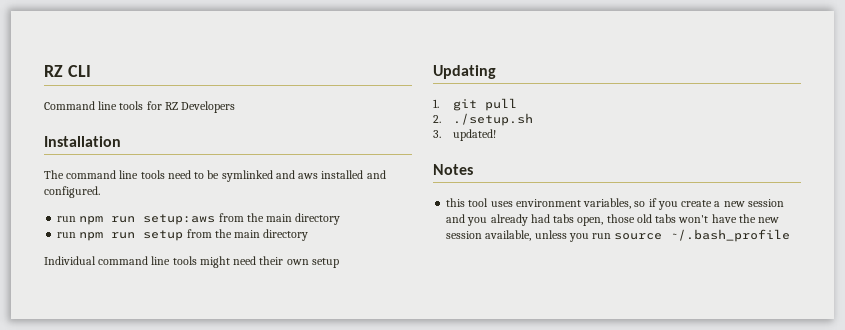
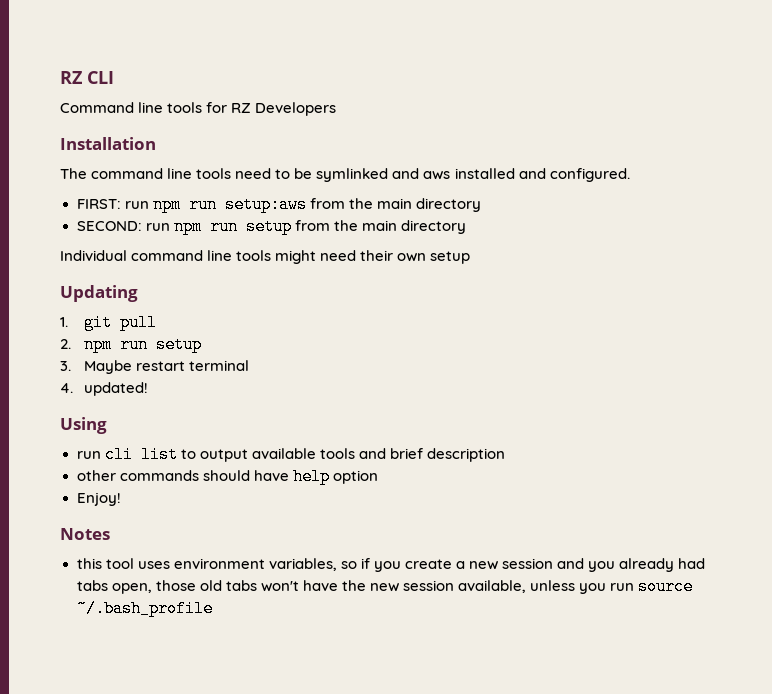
- run npm run setup:aws from the main directory
+ FIRST: run npm run setup:aws from the main directory
- run npm run setup from the main directory
+ SECOND: run npm run setup from the main directory
- 2. ./setup.sh
- 3. updated!
+ 2. npm run setup
+ 3. Maybe restart terminal
+ 4. updated!
+ Using
+ run cli list to output available tools and brief description
+ other commands should have help option
+ Enjoy!

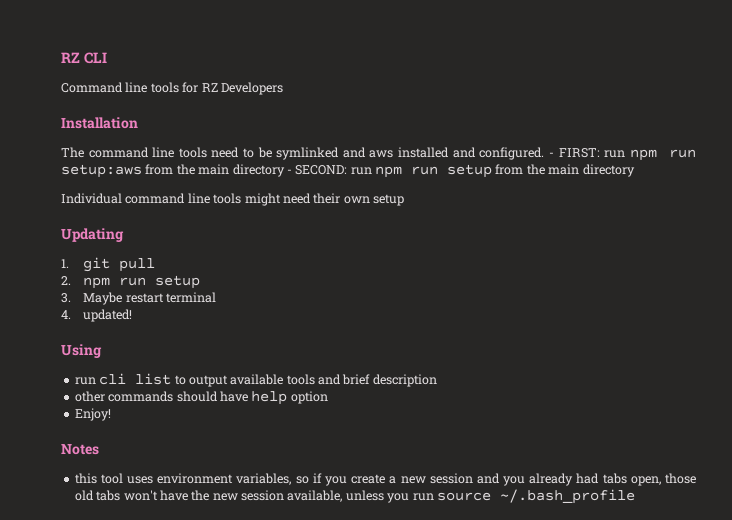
- The command line tools need to be symlinked and aws installed and configured.
- FIRST: run npm run setup:aws from the main directory
- SECOND: run npm run setup from the main directory
+ The command line tools need to be symlinked and aws installed and configured. - FIRST: run npm run setup:aws from the main directory - SECOND: run npm run setup from the main directory

